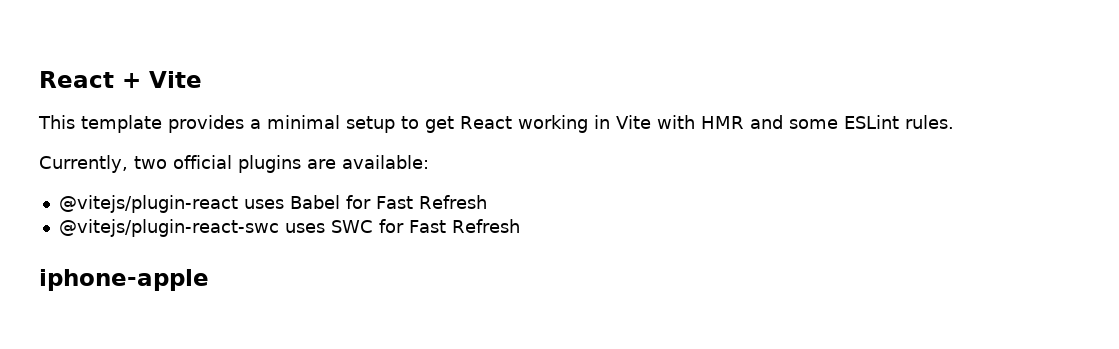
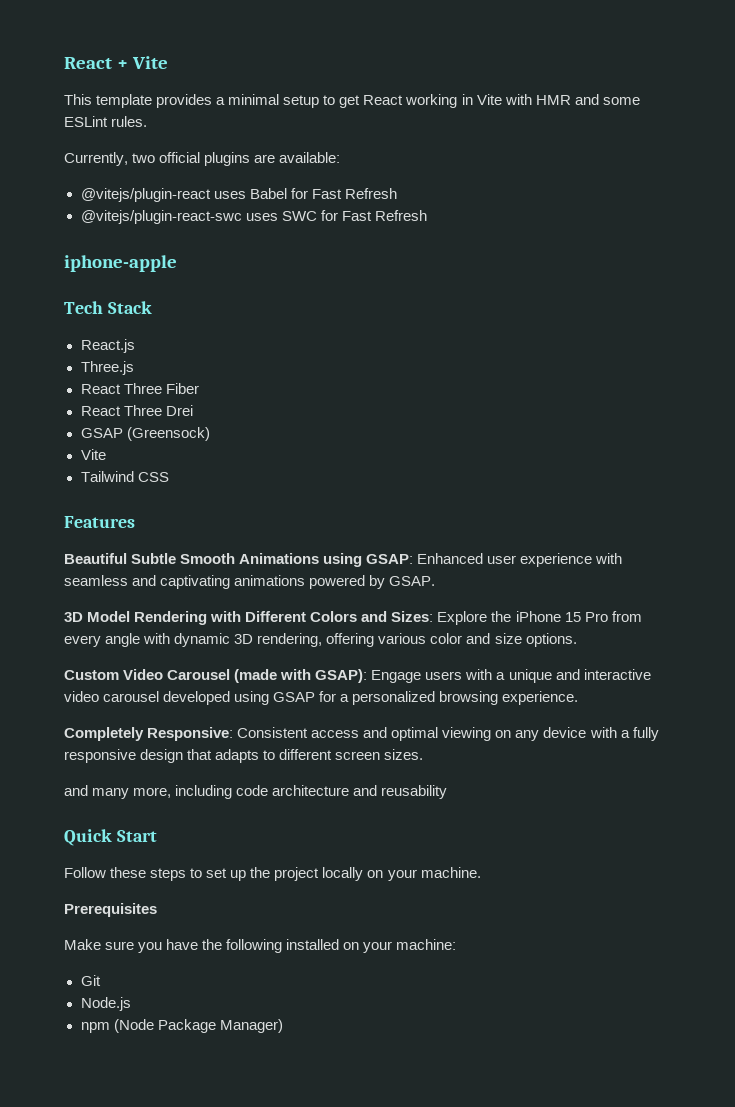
+ Tech Stack
+ React.js
+ Three.js
+ React Three Fiber
+ React Three Drei
+ GSAP (Greensock)
+ Vite
+ Tailwind CSS
+ Features
+ Beautiful Subtle Smooth Animations using GSAP: Enhanced user experience with seamless and captivating animations powered by GSAP.
+ 3D Model Rendering with Different Colors and Sizes: Explore the iPhone 15 Pro from every angle with dynamic 3D rendering, offering various color and size options.
+ Custom Video Carousel (made with GSAP): Engage users with a unique and interactive video carousel developed using GSAP for a personalized browsing experience.
+ Completely Responsive: Consistent access and optimal viewing on any device with a fully responsive design that adapts to different screen sizes.
+ and many more, including code architecture and reusability
+ Quick Start
+ Follow these steps to set up the project locally on your machine.
+ Prerequisites
+ Make sure you have the following installed on your machine:
+ Git
+ Node.js
+ npm (Node Package Manager)

